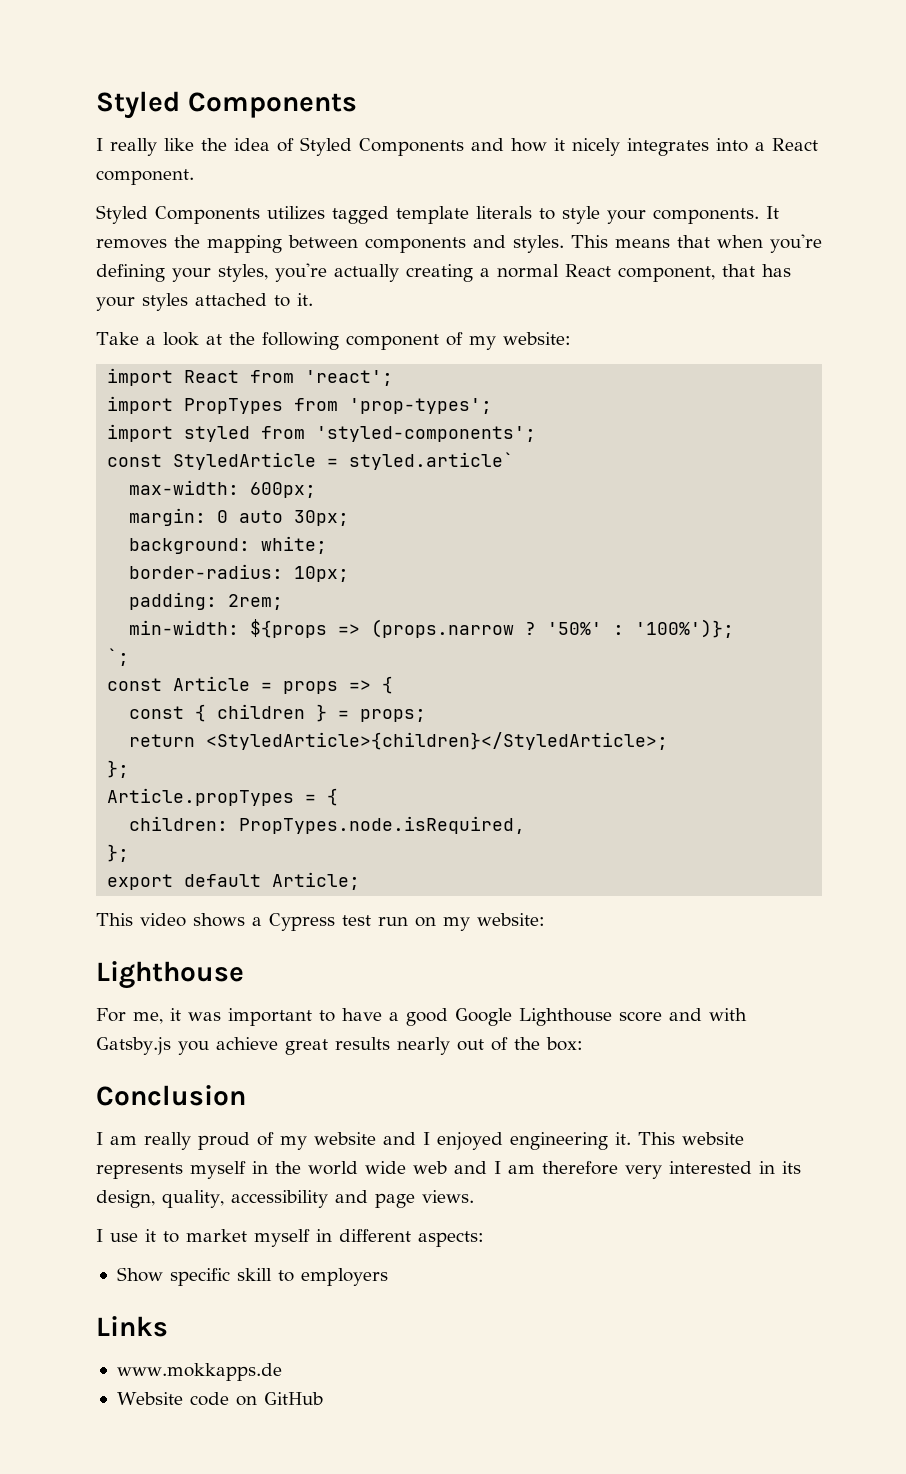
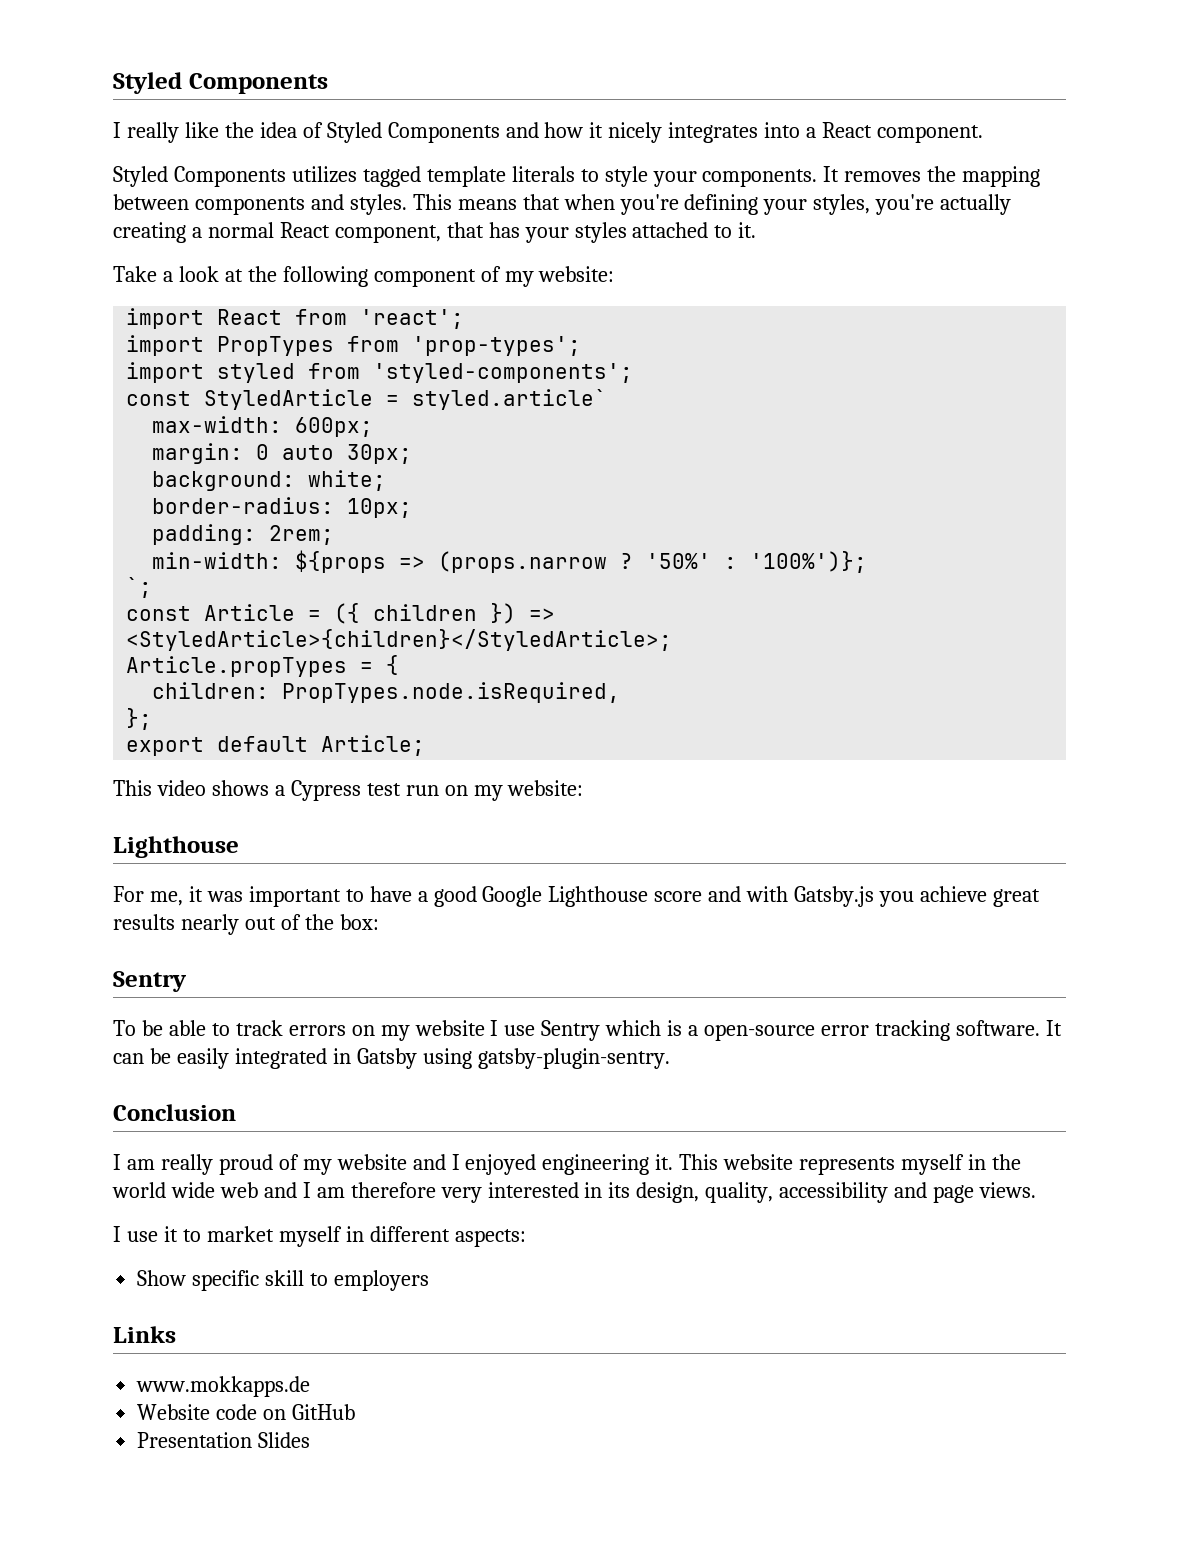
- const Article = props => {
- const { children } = props;
- return <StyledArticle>{children}</StyledArticle>;
- };
+ const Article = ({ children }) => <StyledArticle>{children}</StyledArticle>;
  For me, it was important to have a good Google Lighthouse score and with Gatsby.js you achieve great results nearly out of the box:
+ Sentry
+ To be able to track errors on my website I use Sentry which is a open-source error tracking software. It can be easily integrated in Gatsby using gatsby-plugin-sentry.
+ Presentation Slides

